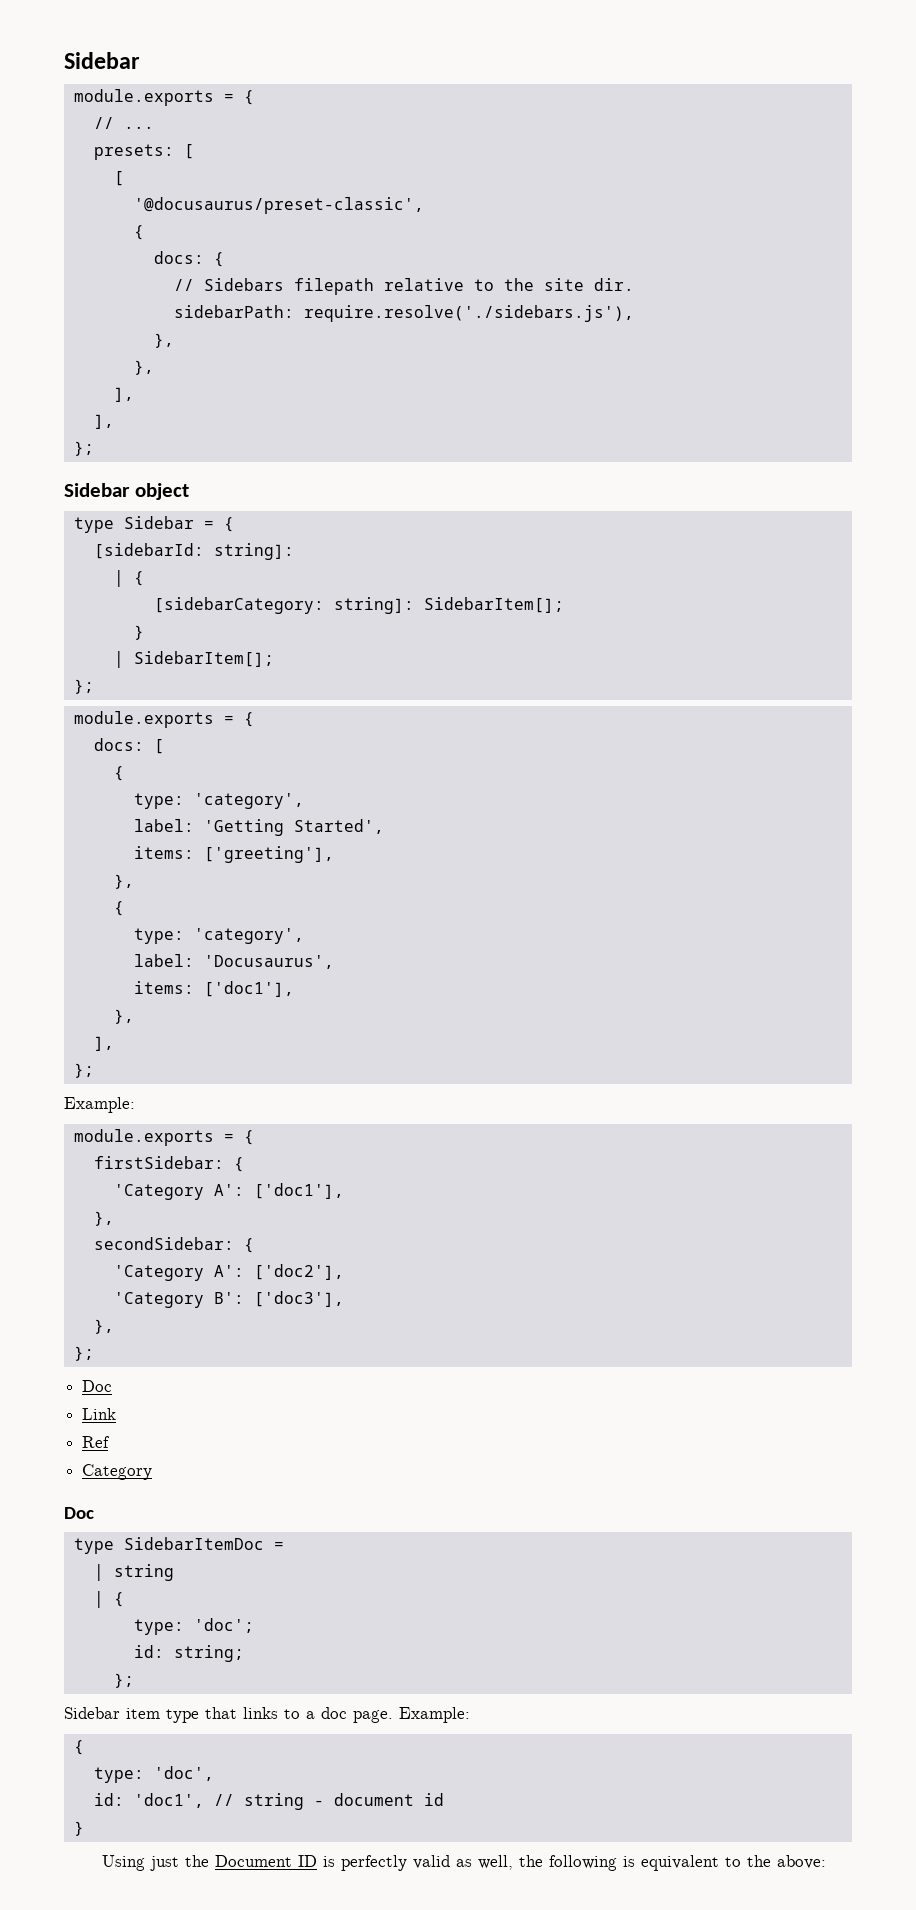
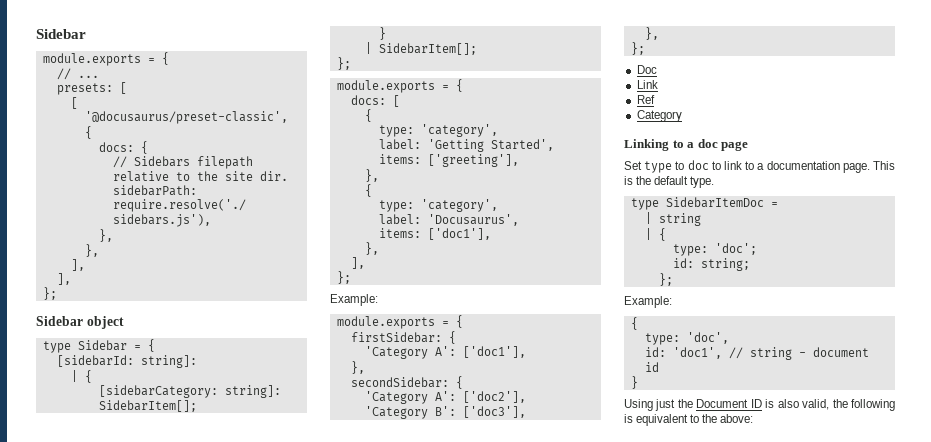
  Category
- Doc
+ Linking to a doc page
+ Set type to doc to link to a documentation page. This is the default type.
- Sidebar item type that links to a doc page.
- Using just the Document ID is perfectly valid as well, the following is equivalent to the above:
+ Using just the Document ID is also valid, the following is equivalent to the above:

